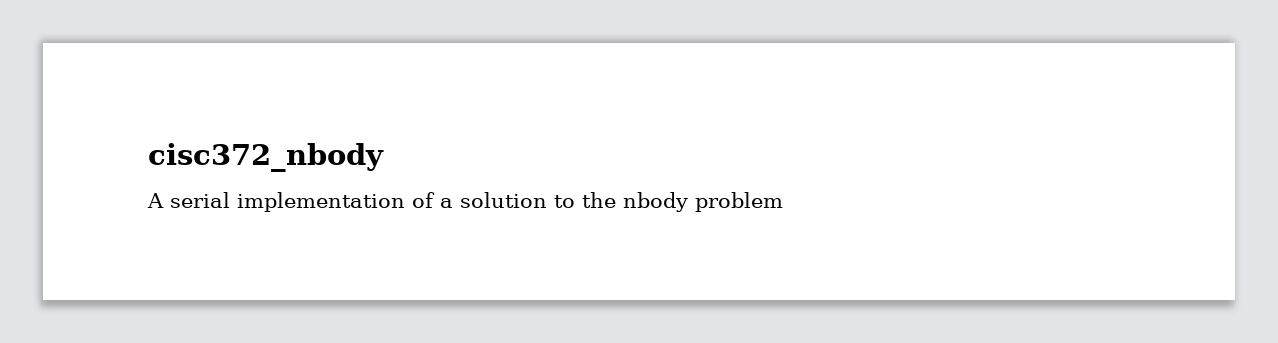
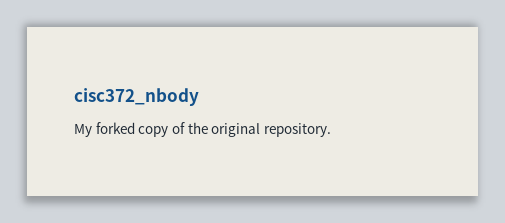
- A serial implementation of a solution to the nbody problem
+ My forked copy of the original repository.

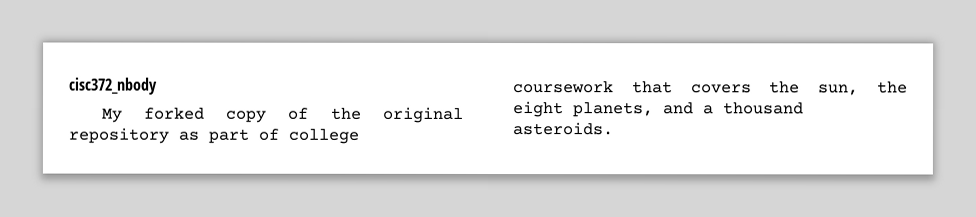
- My forked copy of the original repository.
+ My forked copy of the original repository as part of college coursework that covers the sun, the eight planets, and a thousand asteroids.

